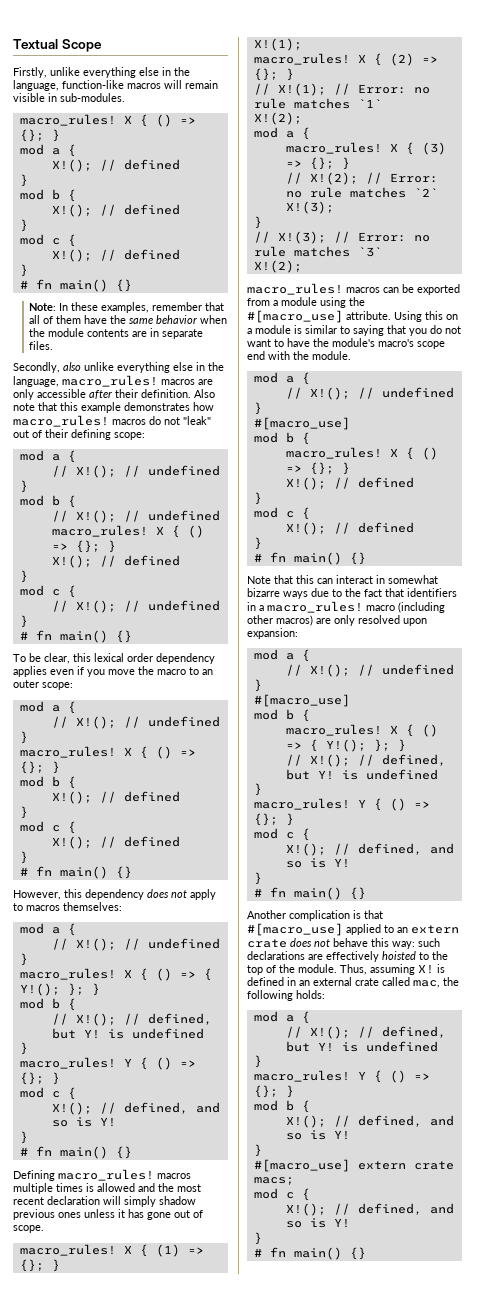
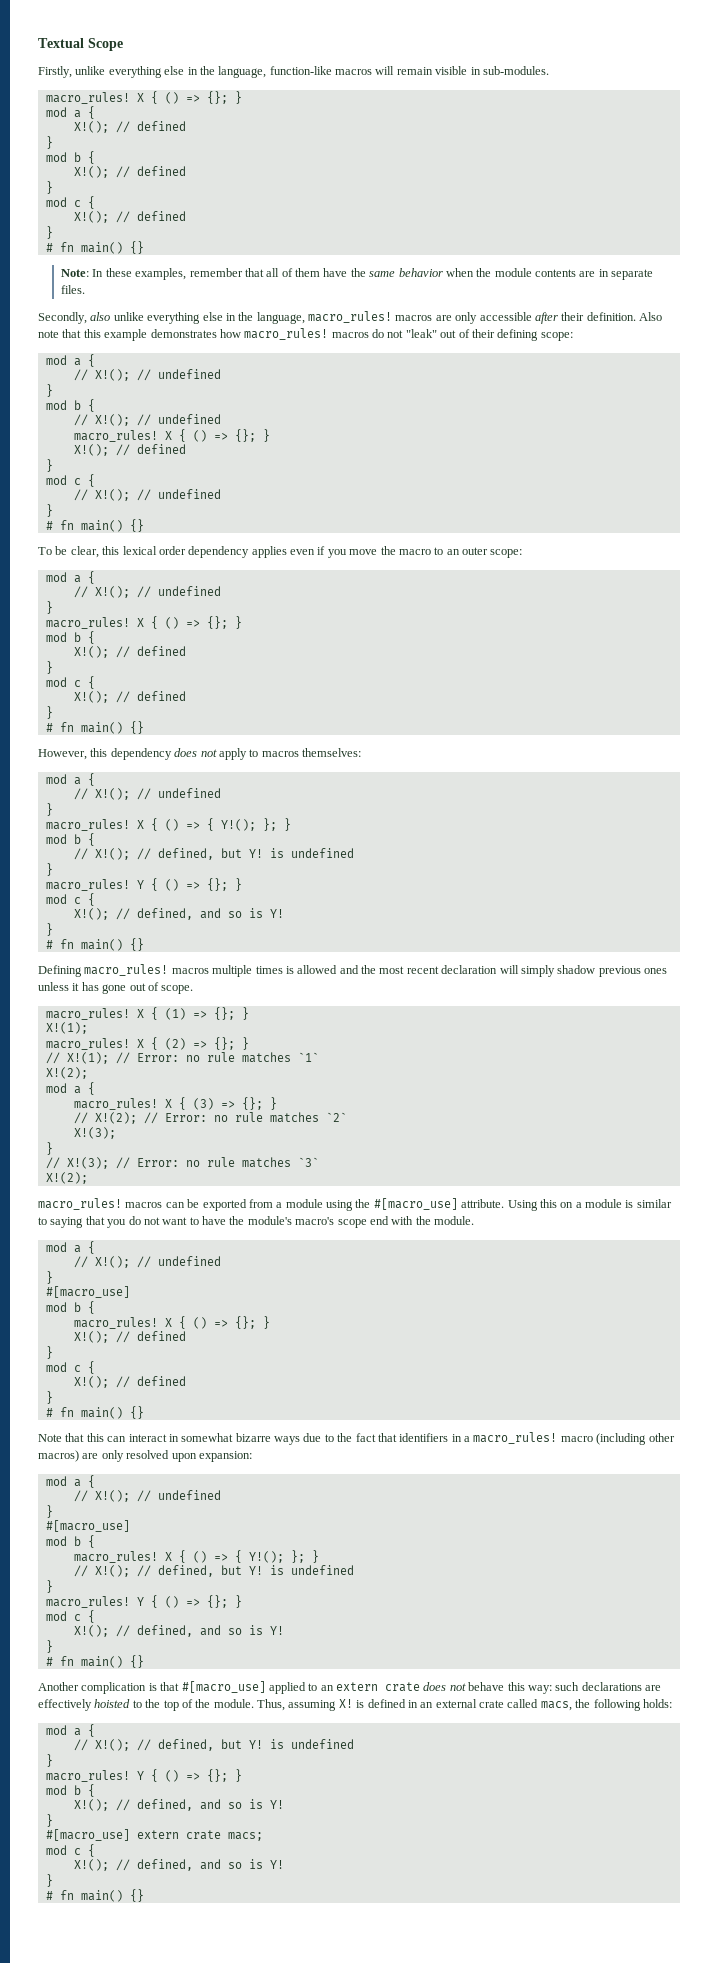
- Thus, assuming X! is defined in an external crate called mac, the following holds:
+ Thus, assuming X! is defined in an external crate called macs, the following holds:

